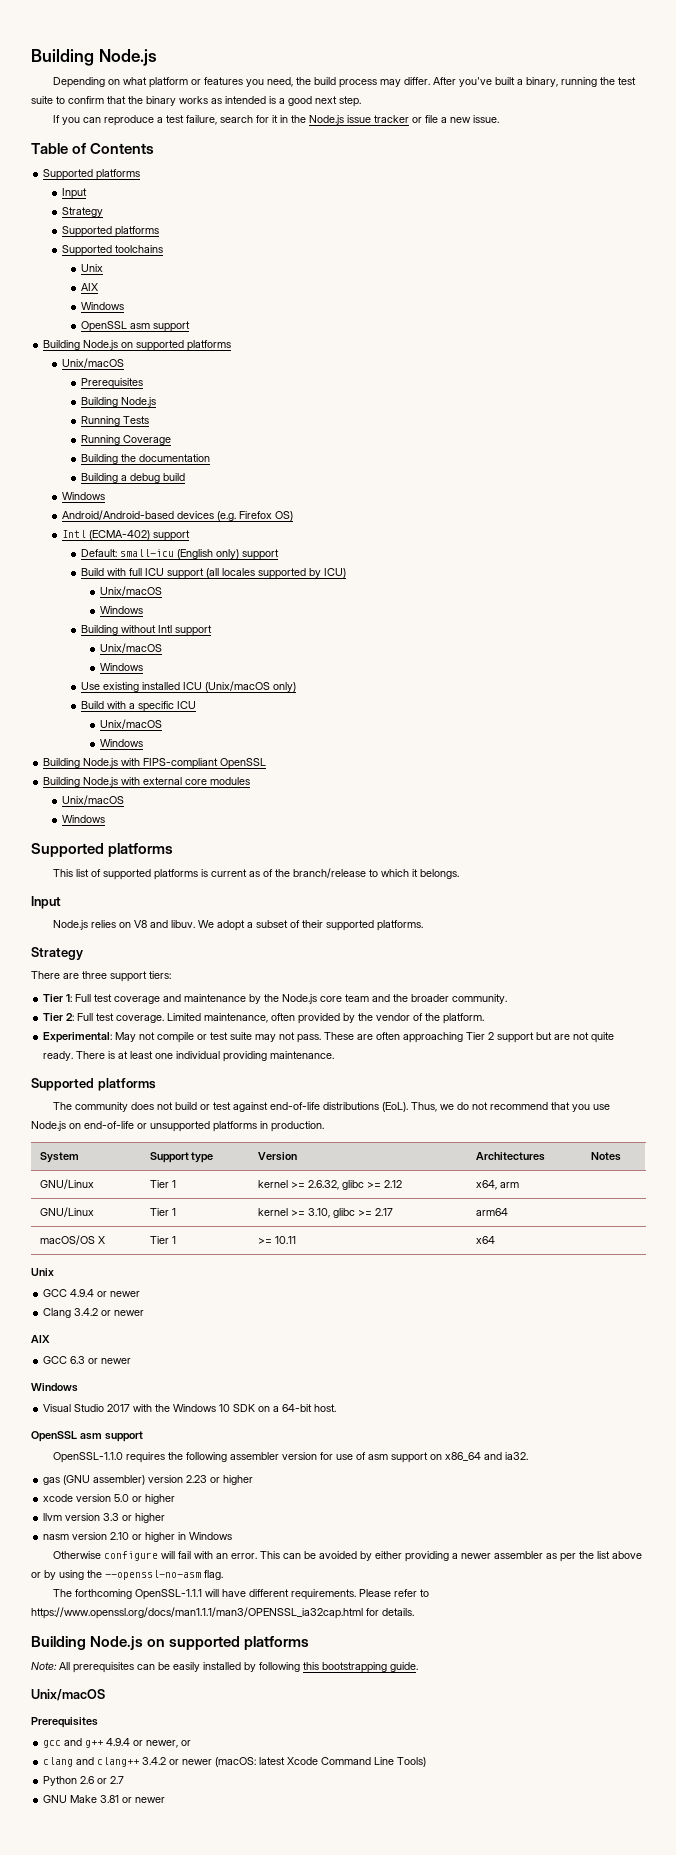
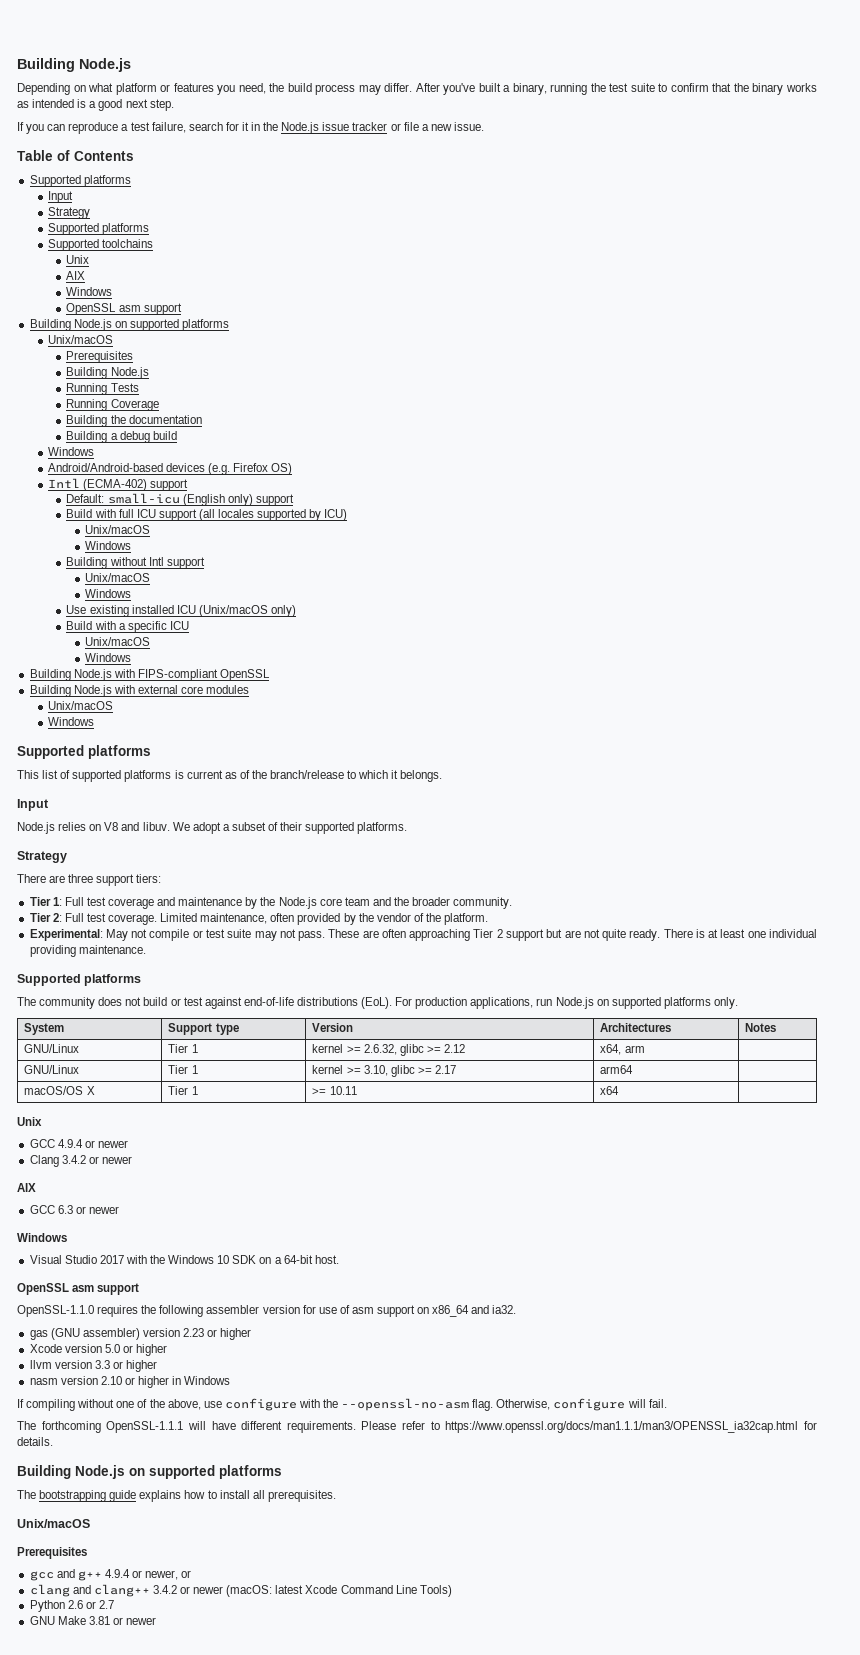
- Thus, we do not recommend that you use Node.js on end-of-life or unsupported platforms in production.
+ For production applications, run Node.js on supported platforms only.
- xcode version 5.0 or higher
+ Xcode version 5.0 or higher
- Otherwise configure will fail with an error. This can be avoided by either providing a newer assembler as per the list above or by using the --openssl-no-asm flag.
+ If compiling without one of the above, use configure with the --openssl-no-asm flag. Otherwise, configure will fail.
- Note: All prerequisites can be easily installed by following this bootstrapping guide.
+ The bootstrapping guide explains how to install all prerequisites.

